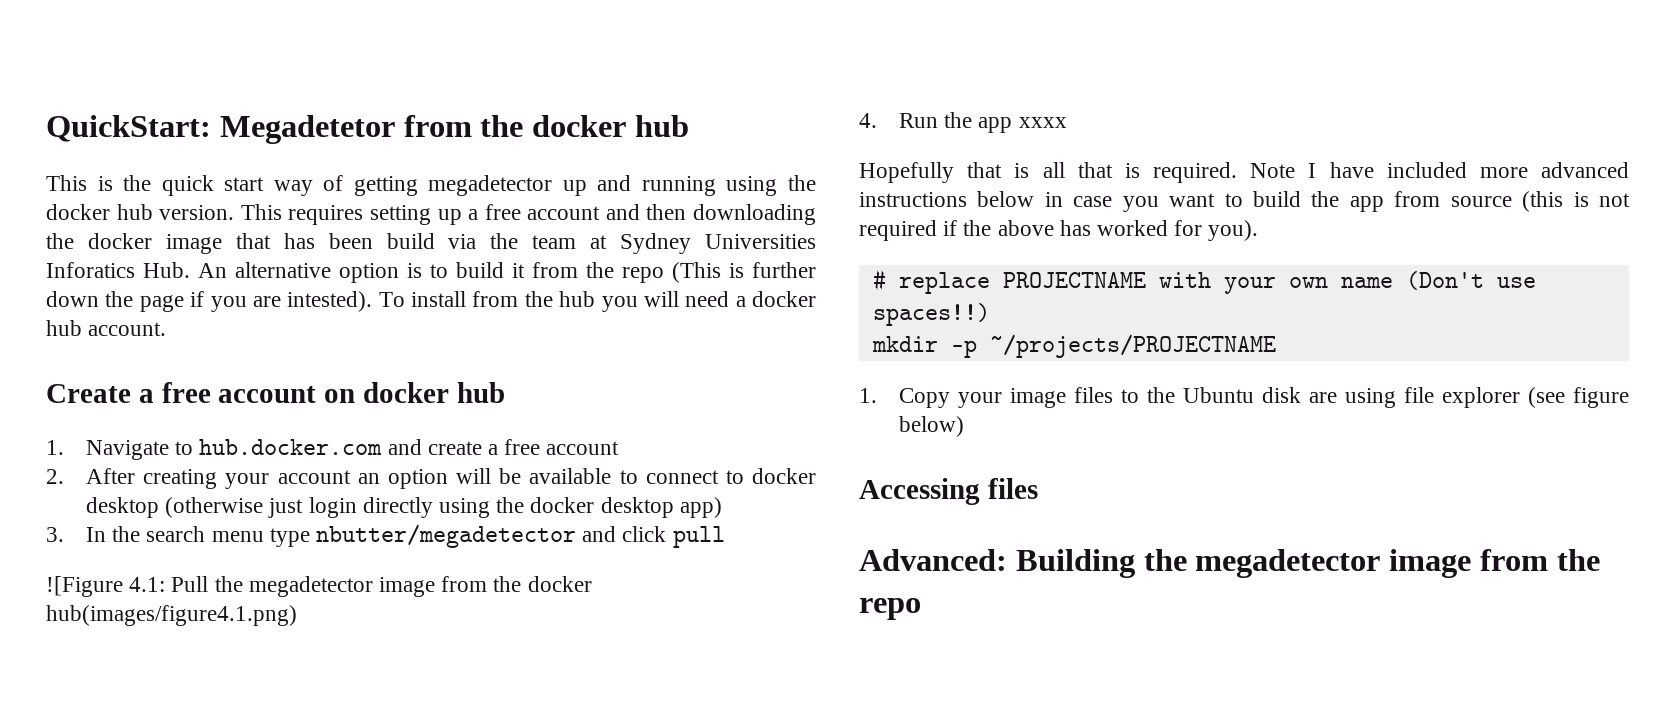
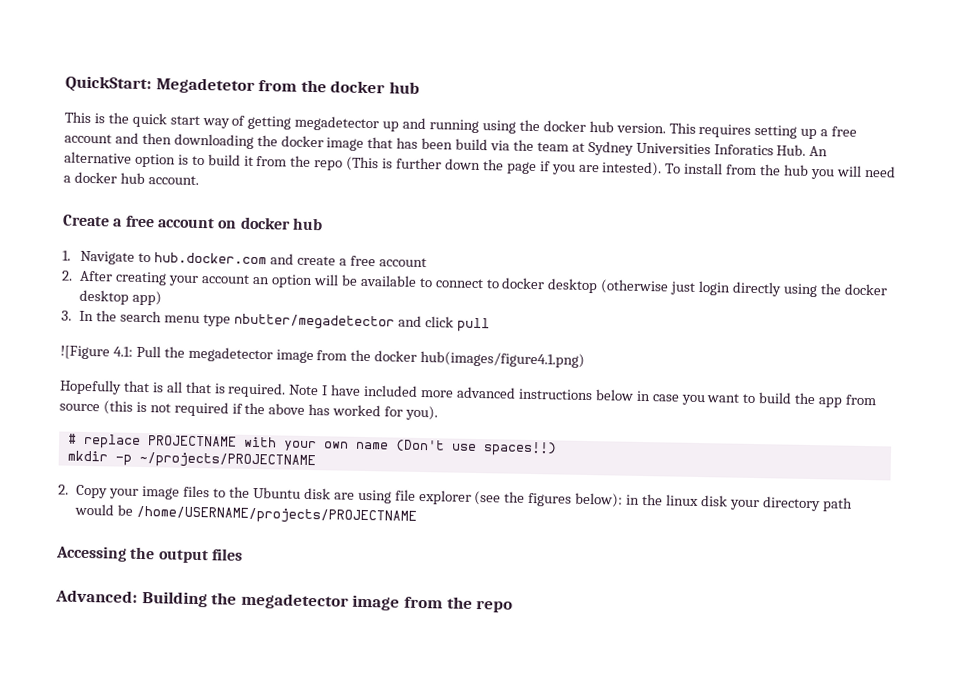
- 4. Run the app xxxx
- 1. Copy your image files to the Ubuntu disk are using file explorer (see figure below)
+ 2. Copy your image files to the Ubuntu disk are using file explorer (see the figures below): in the linux disk your directory path would be /home/USERNAME/projects/PROJECTNAME
- Accessing files
+ Accessing the output files

